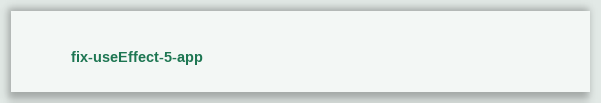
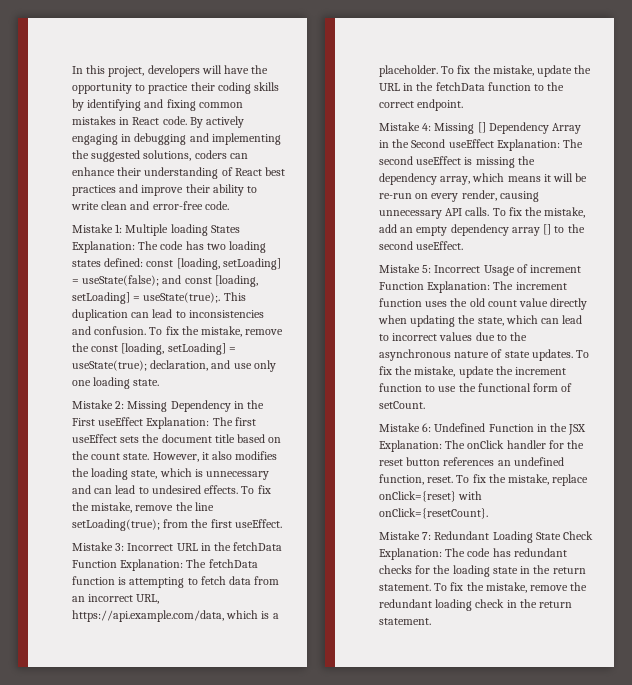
- fix-useEffect-5-app
+ In this project, developers will have the opportunity to practice their coding skills by identifying and fixing common mistakes in React code. By actively engaging in debugging and implementing the suggested solutions, coders can enhance their understanding of React best practices and improve their ability to write clean and error-free code.
+ Mistake 1: Multiple loading States Explanation: The code has two loading states defined: const [loading, setLoading] = useState(false); and const [loading, setLoading] = useState(true);. This duplication can lead to inconsistencies and confusion. To fix the mistake, remove the const [loading, setLoading] = useState(true); declaration, and use only one loading state.
+ Mistake 2: Missing Dependency in the First useEffect Explanation: The first useEffect sets the document title based on the count state. However, it also modifies the loading state, which is unnecessary and can lead to undesired effects. To fix the mistake, remove the line setLoading(true); from the first useEffect.
+ Mistake 3: Incorrect URL in the fetchData Function Explanation: The fetchData function is attempting to fetch data from an incorrect URL, https://api.example.com/data, which is a placeholder. To fix the mistake, update the URL in the fetchData function to the correct endpoint.
+ Mistake 4: Missing [] Dependency Array in the Second useEffect Explanation: The second useEffect is missing the dependency array, which means it will be re-run on every render, causing unnecessary API calls. To fix the mistake, add an empty dependency array [] to the second useEffect.
+ Mistake 5: Incorrect Usage of increment Function Explanation: The increment function uses the old count value directly when updating the state, which can lead to incorrect values due to the asynchronous nature of state updates. To fix the mistake, update the increment function to use the functional form of setCount.
+ Mistake 6: Undefined Function in the JSX Explanation: The onClick handler for the reset button references an undefined function, reset. To fix the mistake, replace onClick={reset} with onClick={resetCount}.
+ Mistake 7: Redundant Loading State Check Explanation: The code has redundant checks for the loading state in the return statement. To fix the mistake, remove the redundant loading check in the return statement.

